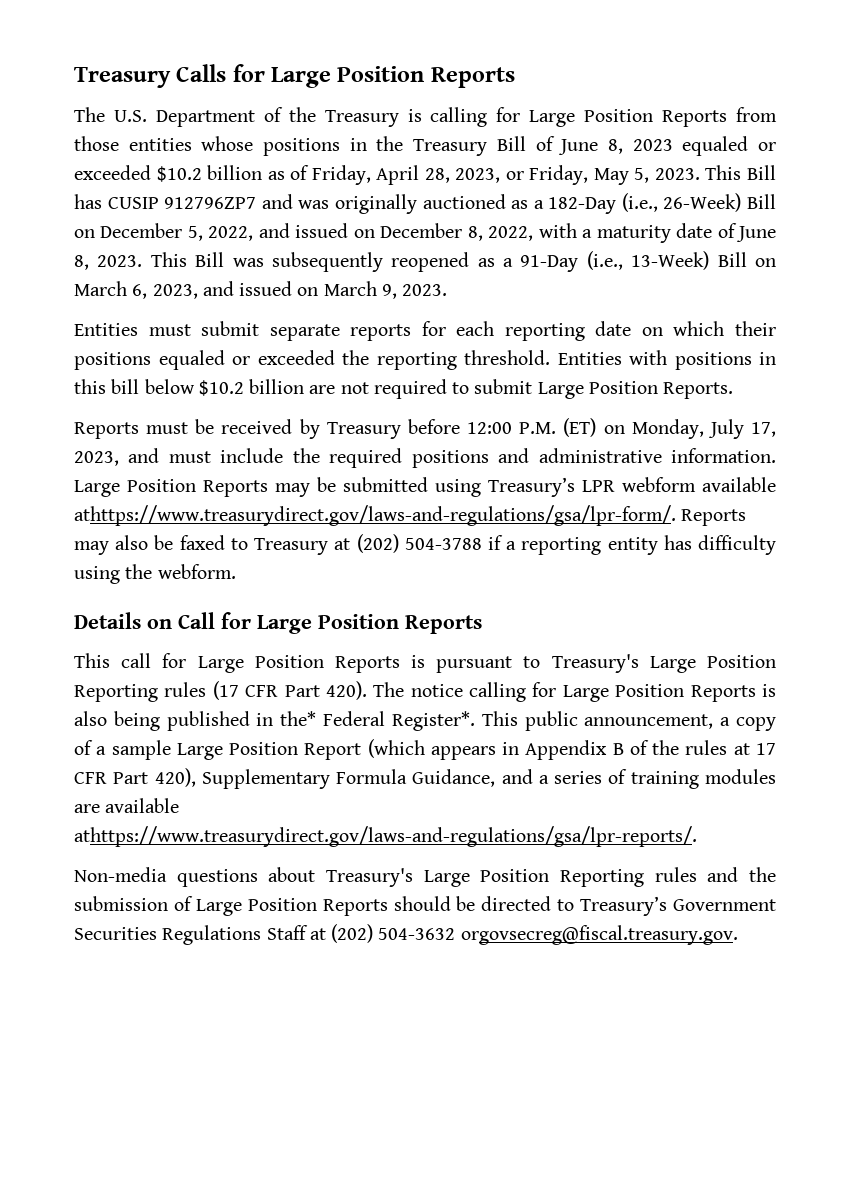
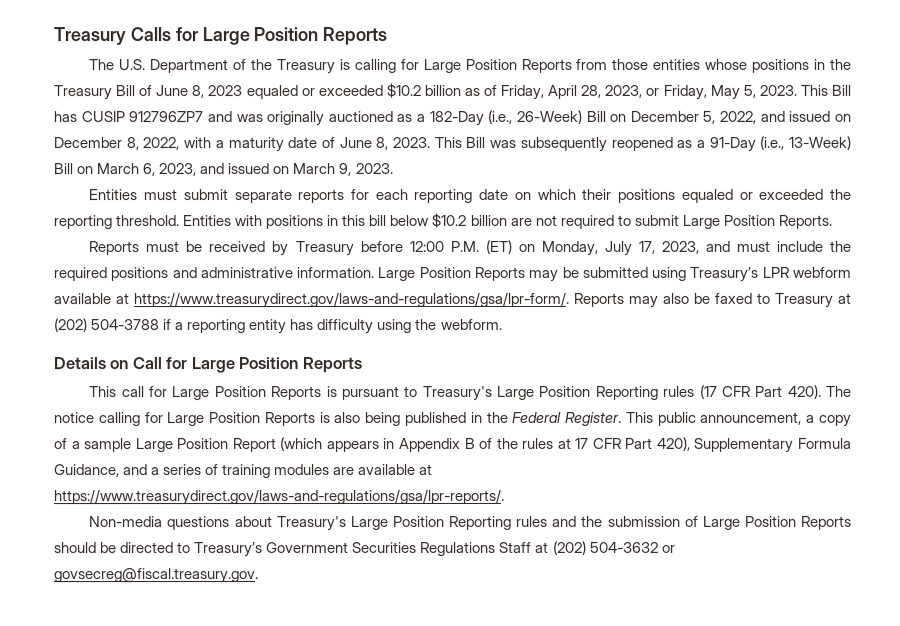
- Large Position Reports may be submitted using Treasury’s LPR webform available athttps://www.treasurydirect.gov/laws-and-regulations/gsa/lpr-form/. Reports may also be faxed to Treasury at (202) 504-3788 if a reporting entity has difficulty using the webform.
+ Large Position Reports may be submitted using Treasury’s LPR webform available at https://www.treasurydirect.gov/laws-and-regulations/gsa/lpr-form/. Reports may also be faxed to Treasury at (202) 504-3788 if a reporting entity has difficulty using the webform.
- The notice calling for Large Position Reports is also being published in the* Federal Register*.
+ The notice calling for Large Position Reports is also being published in the Federal Register.
- This public announcement, a copy of a sample Large Position Report (which appears in Appendix B of the rules at 17 CFR Part 420), Supplementary Formula Guidance, and a series of training modules are available athttps://www.treasurydirect.gov/laws-and-regulations/gsa/lpr-reports/.
+ This public announcement, a copy of a sample Large Position Report (which appears in Appendix B of the rules at 17 CFR Part 420), Supplementary Formula Guidance, and a series of training modules are available at https://www.treasurydirect.gov/laws-and-regulations/gsa/lpr-reports/.
- Non-media questions about Treasury's Large Position Reporting rules and the submission of Large Position Reports should be directed to Treasury’s Government Securities Regulations Staff at (202) 504-3632 orgovsecreg@fiscal.treasury.gov.
+ Non-media questions about Treasury's Large Position Reporting rules and the submission of Large Position Reports should be directed to Treasury’s Government Securities Regulations Staff at (202) 504-3632 or govsecreg@fiscal.treasury.gov.

